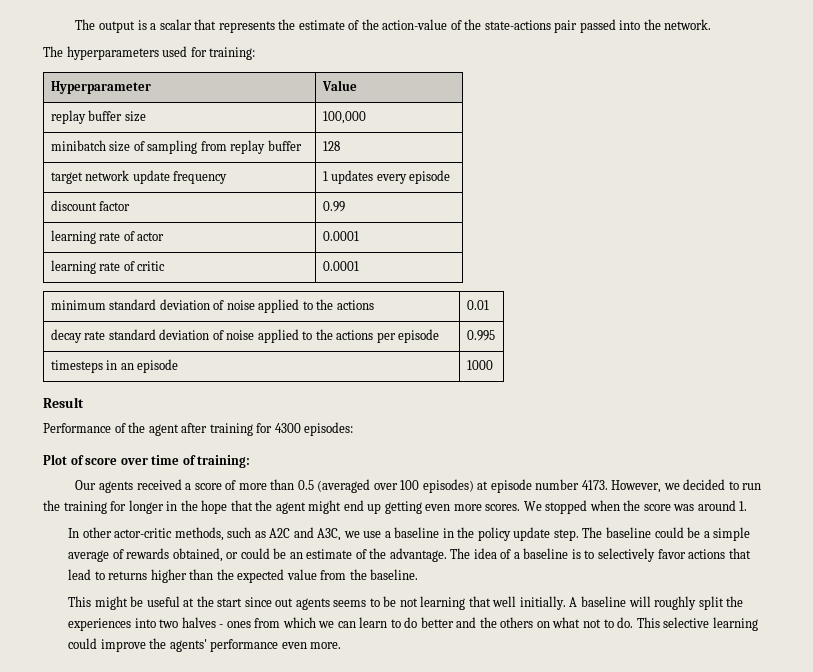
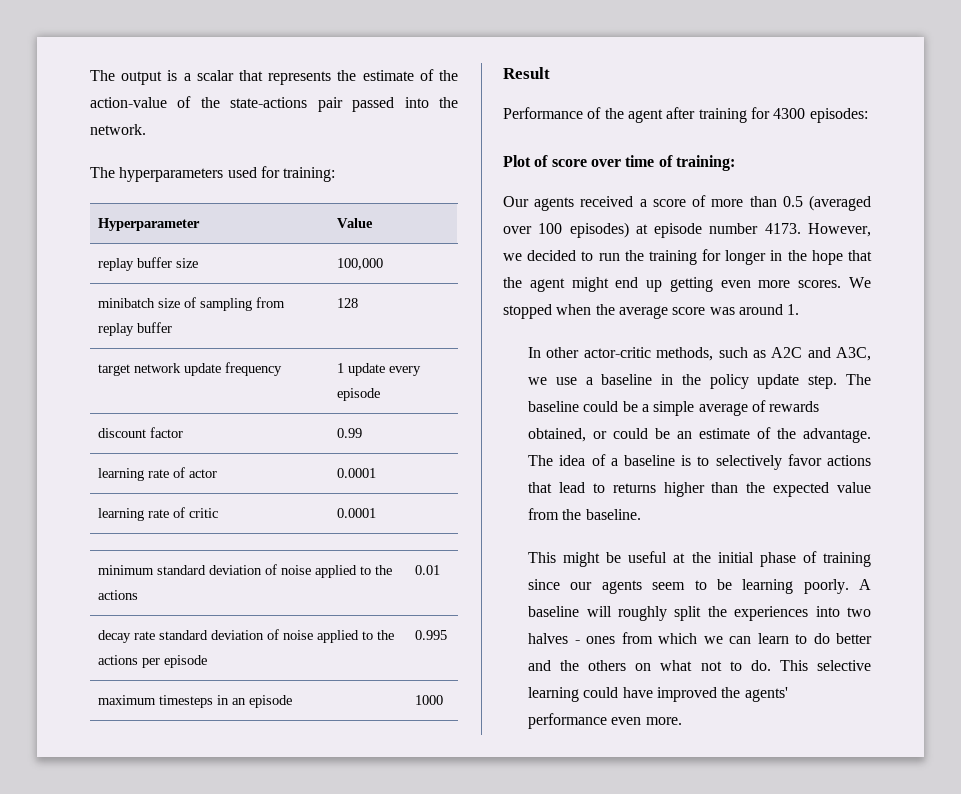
- target network update frequency | 1 updates every episode
+ target network update frequency | 1 update every episode
- timesteps in an episode | 1000
+ maximum timesteps in an episode | 1000
- We stopped when the score was around 1.
+ We stopped when the average score was around 1.
- This might be useful at the start since out agents seems to be not learning that well initially.
+ This might be useful at the initial phase of training since our agents seem to be learning poorly.
- This selective learning could improve the agents' performance even more.
+ This selective learning could have improved the agents' performance even more.

